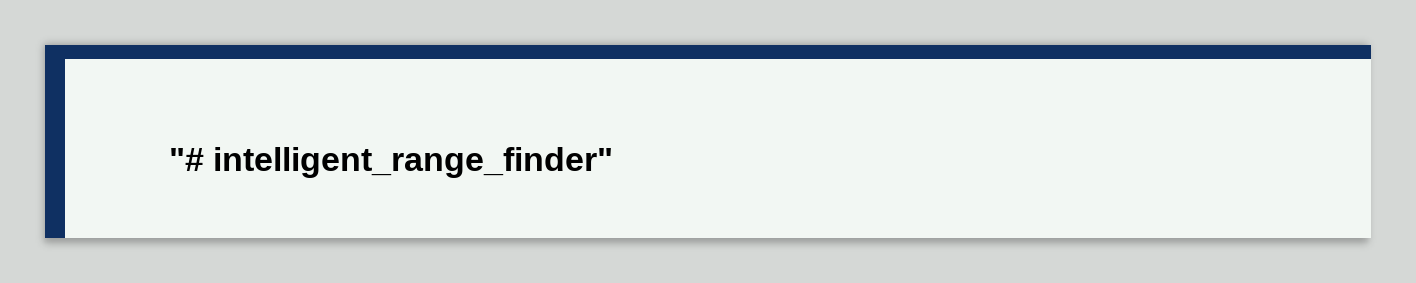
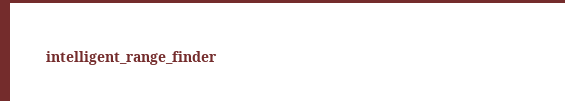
- "# intelligent_range_finder"
+ intelligent_range_finder

